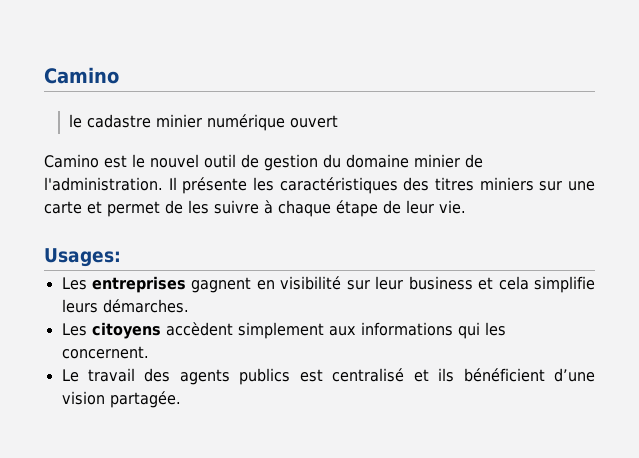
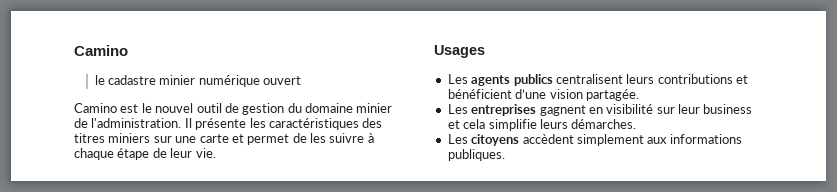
- Usages:
+ Usages
+ Les agents publics centralisent leurs contributions et bénéficient d’une vision partagée.
- Les citoyens accèdent simplement aux informations qui les concernent.
- Le travail des agents publics est centralisé et ils bénéficient d’une vision partagée.
+ Les citoyens accèdent simplement aux informations publiques.

